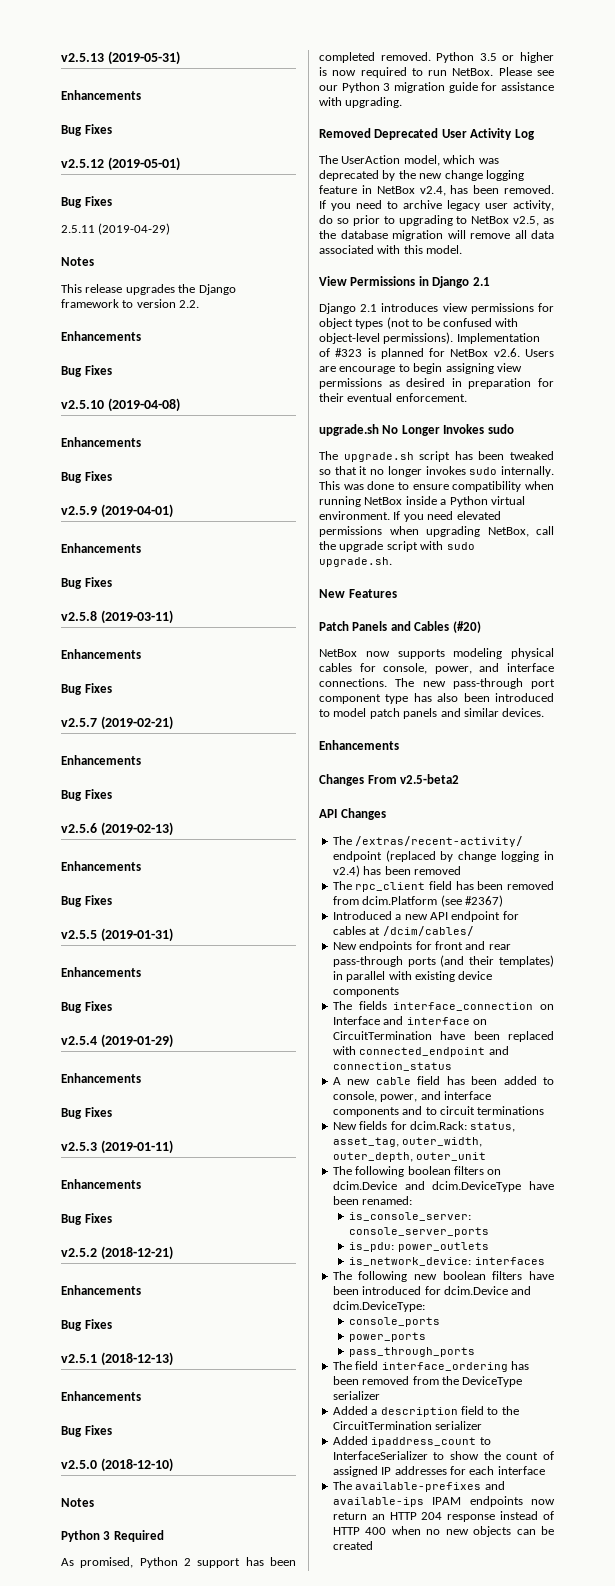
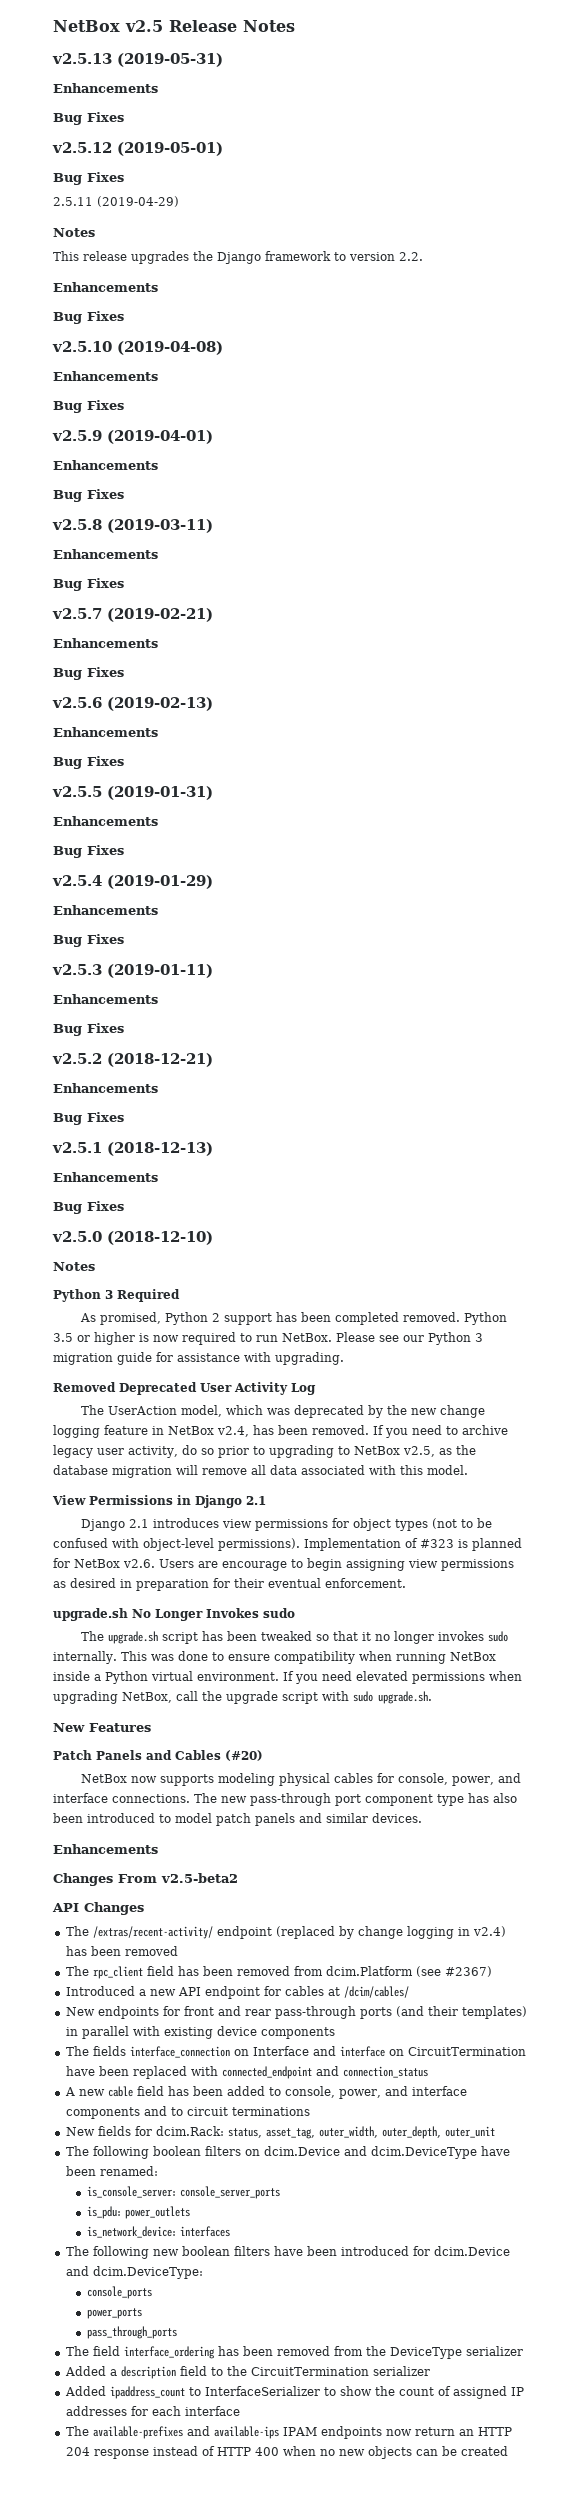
+ NetBox v2.5 Release Notes

